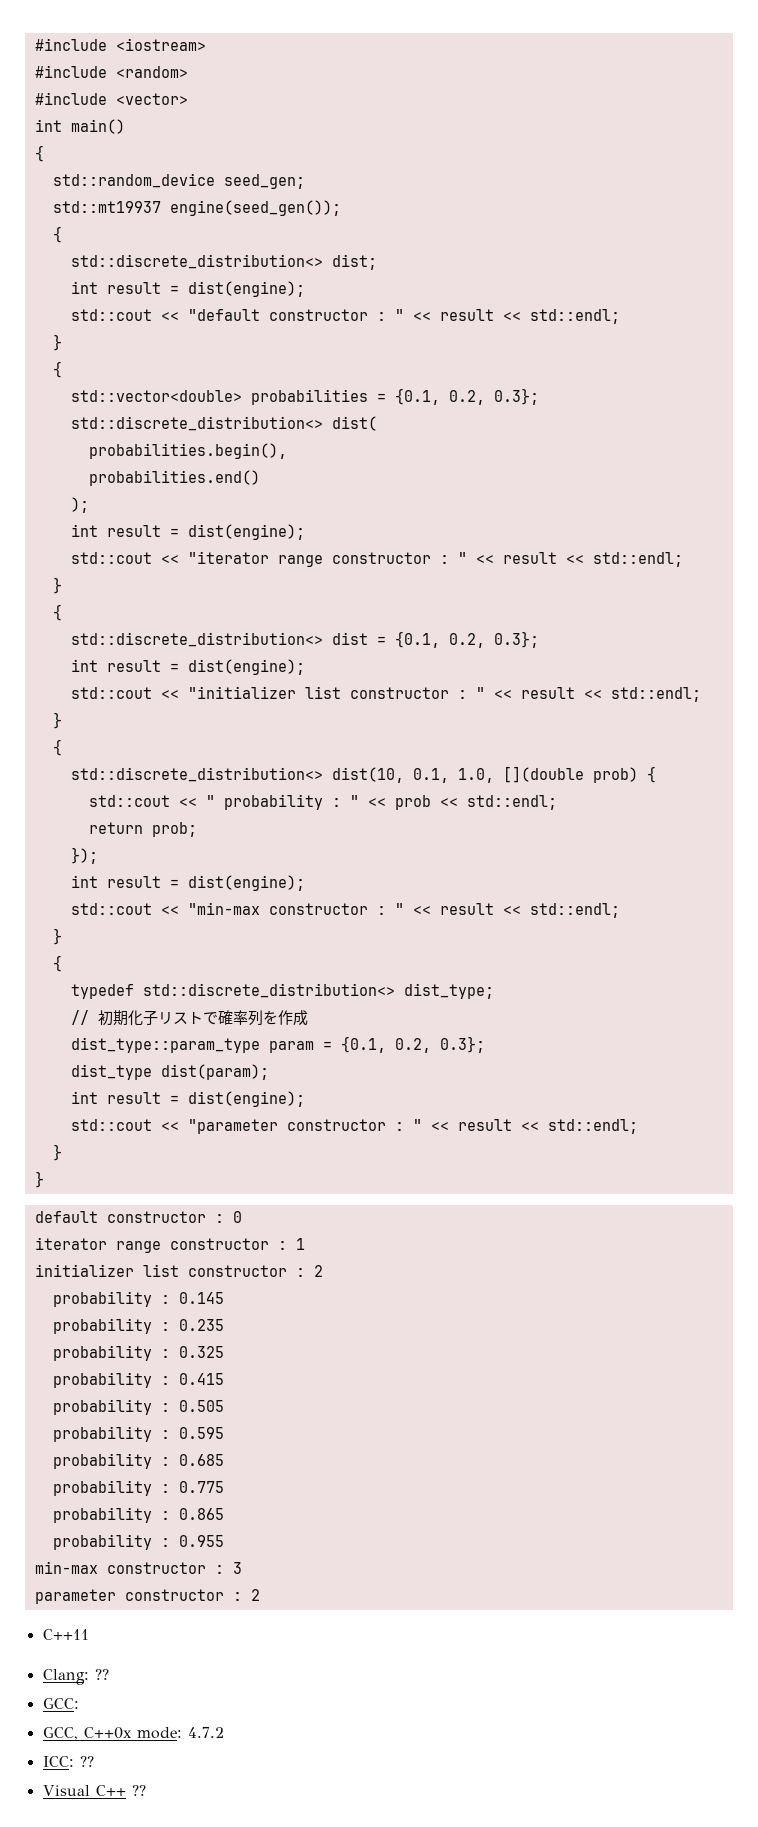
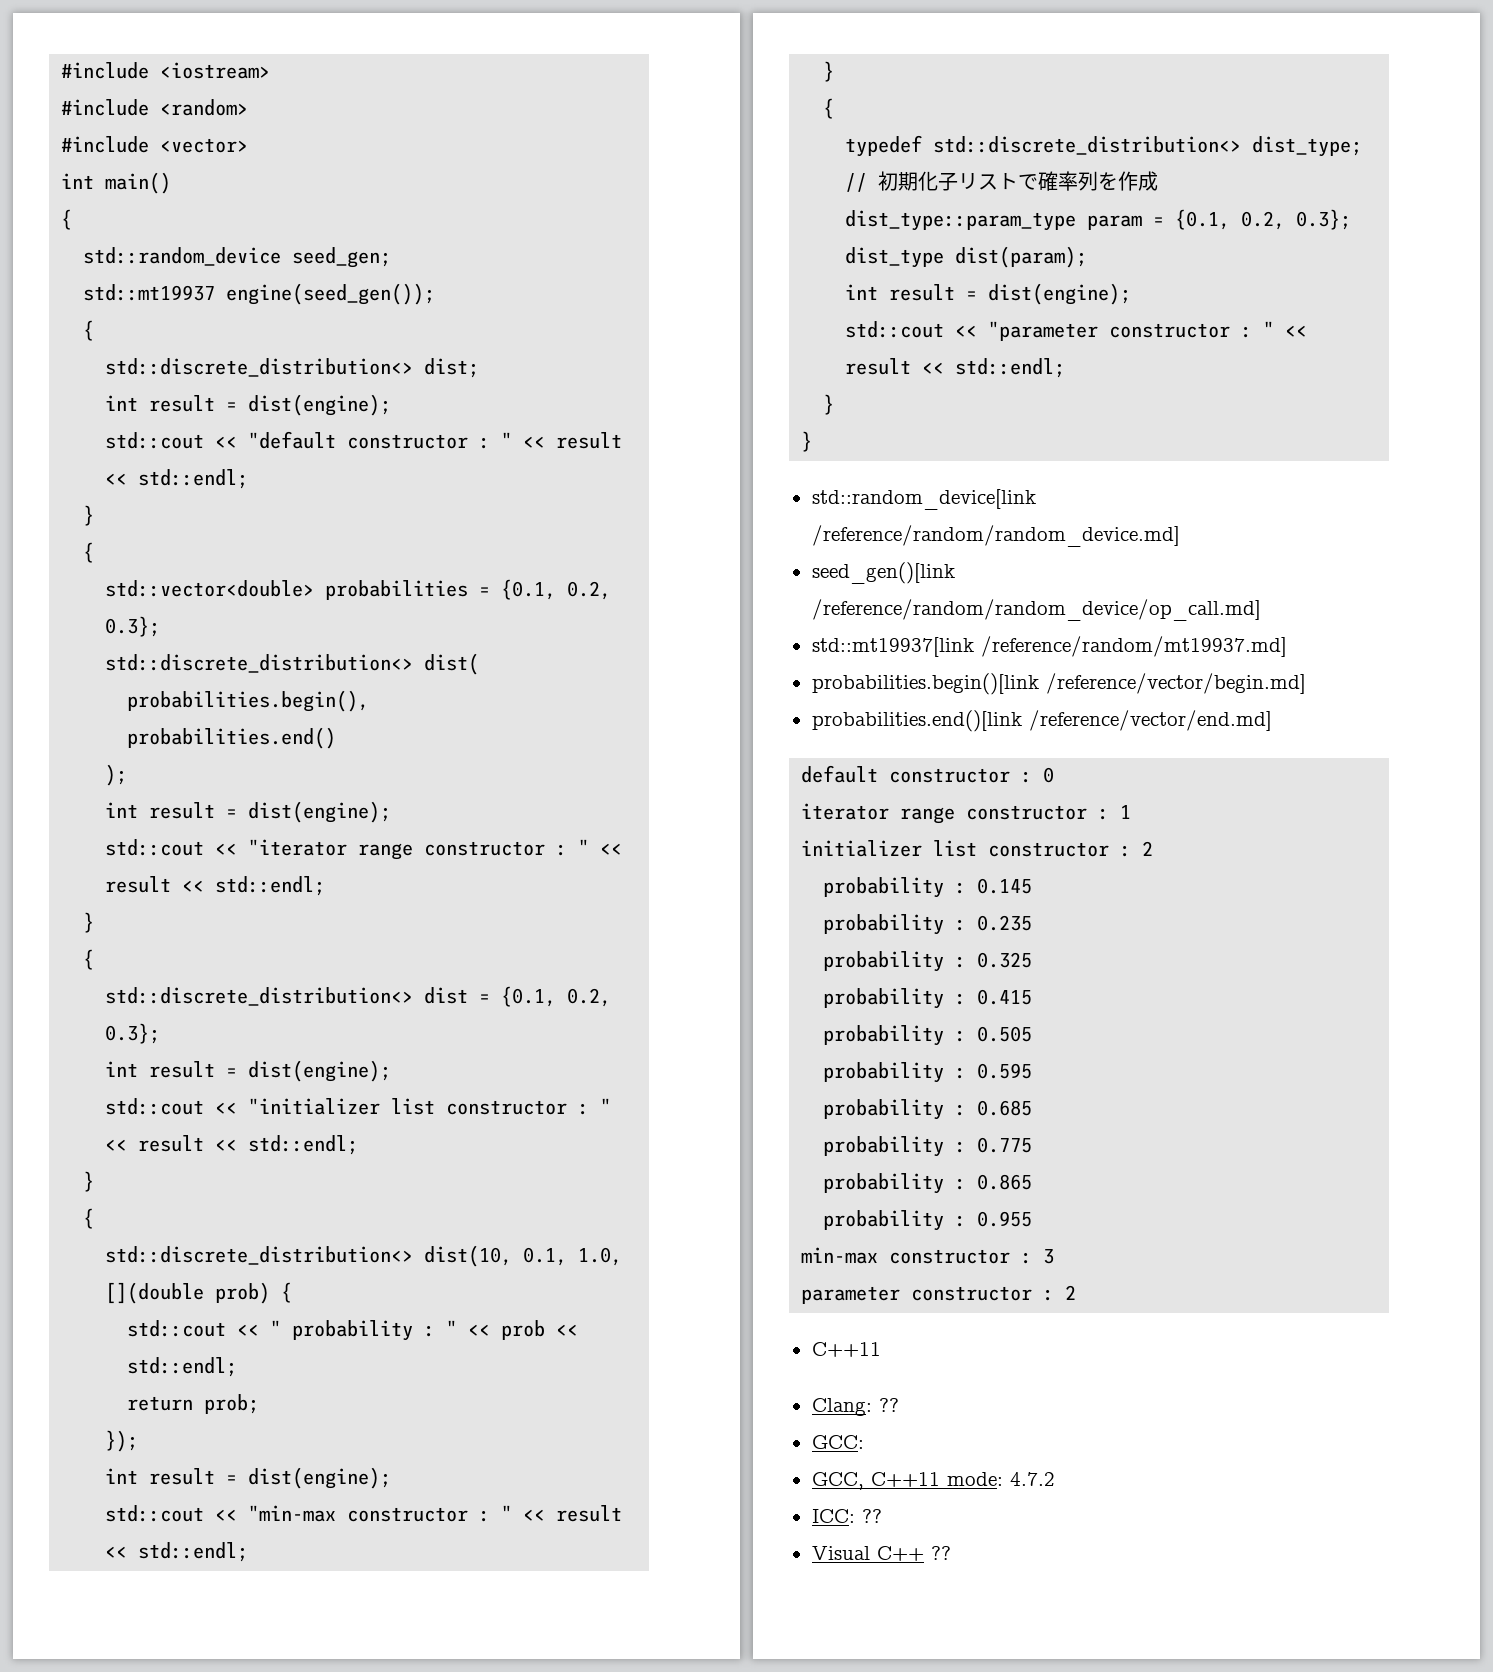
+ std::random_device[link /reference/random/random_device.md]
+ seed_gen()[link /reference/random/random_device/op_call.md]
+ std::mt19937[link /reference/random/mt19937.md]
+ probabilities.begin()[link /reference/vector/begin.md]
+ probabilities.end()[link /reference/vector/end.md]
- GCC, C++0x mode: 4.7.2
+ GCC, C++11 mode: 4.7.2

